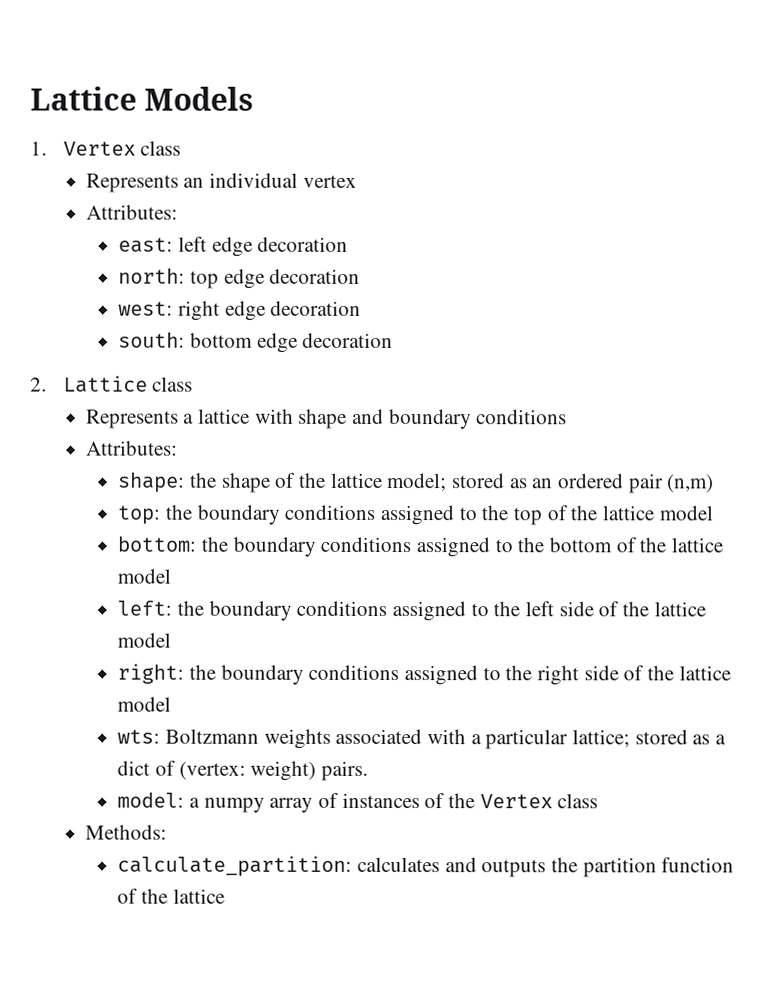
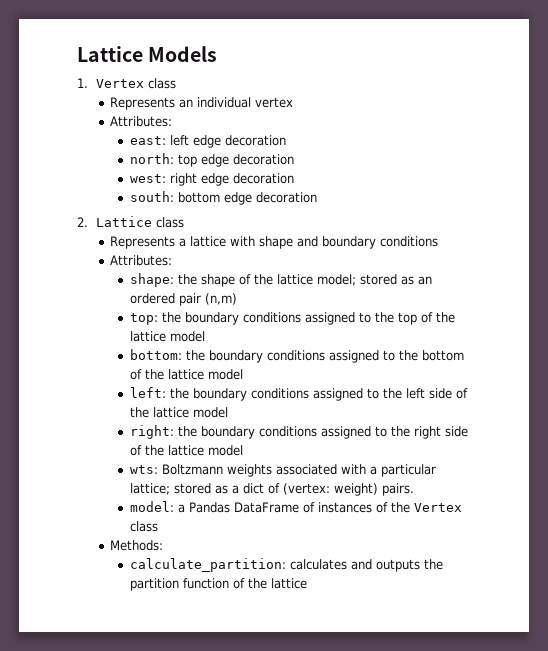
- model: a numpy array of instances of the Vertex class
+ model: a Pandas DataFrame of instances of the Vertex class

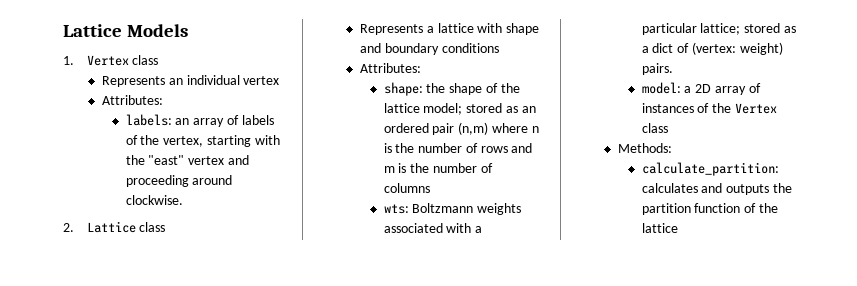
- east: left edge decoration
- north: top edge decoration
- west: right edge decoration
- south: bottom edge decoration
+ labels: an array of labels of the vertex, starting with the "east" vertex and proceeding around clockwise.
- shape: the shape of the lattice model; stored as an ordered pair (n,m)
- top: the boundary conditions assigned to the top of the lattice model
- bottom: the boundary conditions assigned to the bottom of the lattice model
- left: the boundary conditions assigned to the left side of the lattice model
- right: the boundary conditions assigned to the right side of the lattice model
+ shape: the shape of the lattice model; stored as an ordered pair (n,m) where n is the number of rows and m is the number of columns
- model: a Pandas DataFrame of instances of the Vertex class
+ model: a 2D array of instances of the Vertex class

